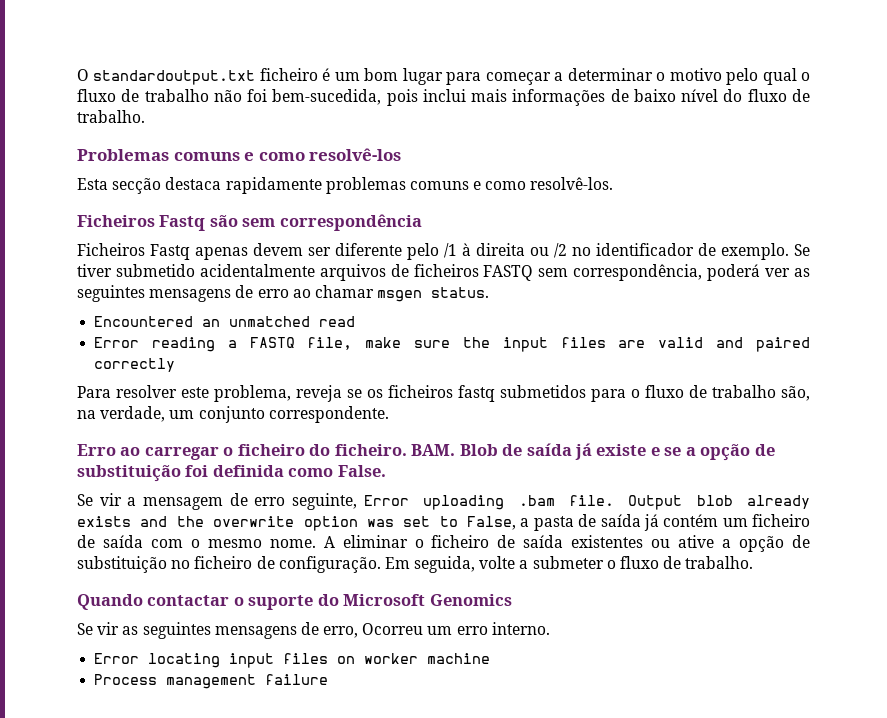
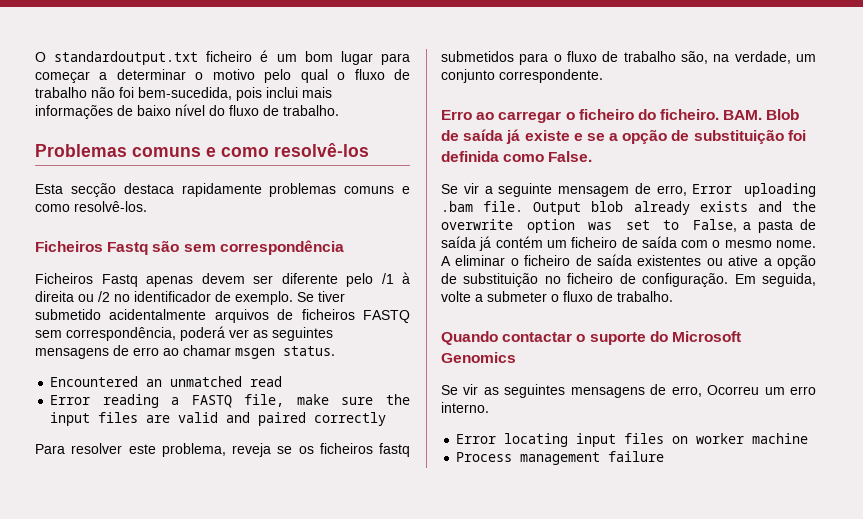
- Se vir a mensagem de erro seguinte, Error uploading .bam file.
+ Se vir a seguinte mensagem de erro, Error uploading .bam file.

